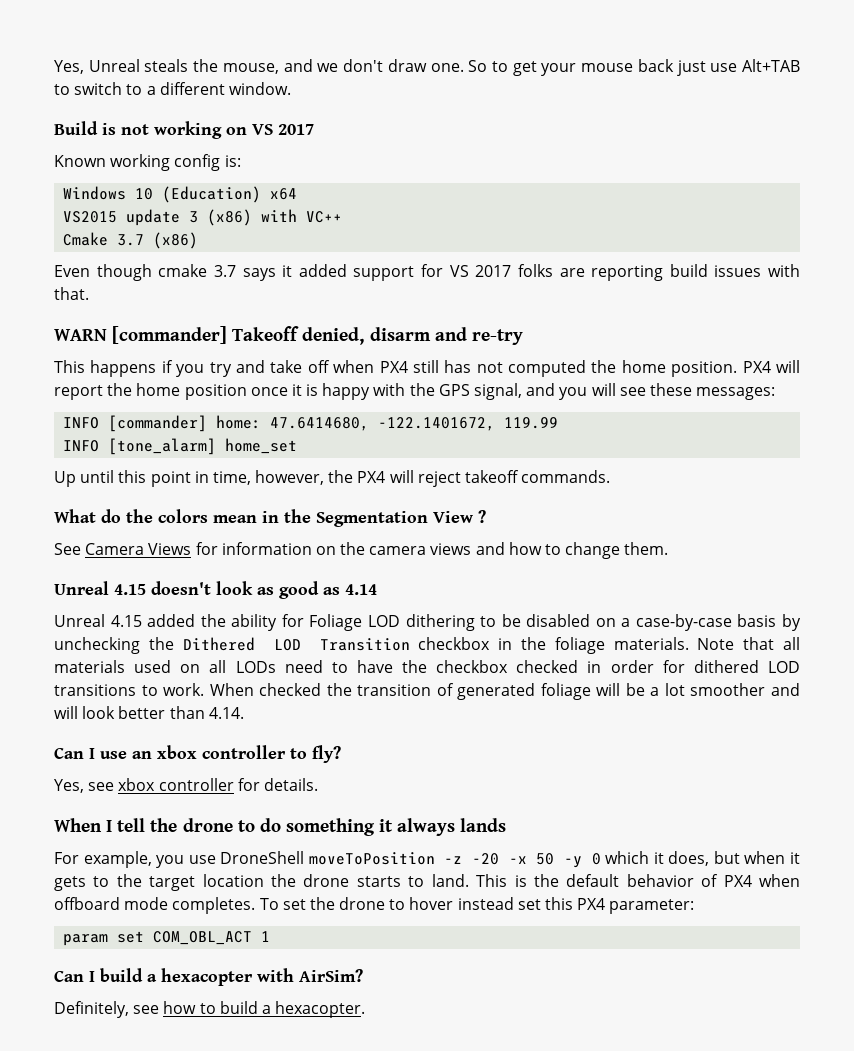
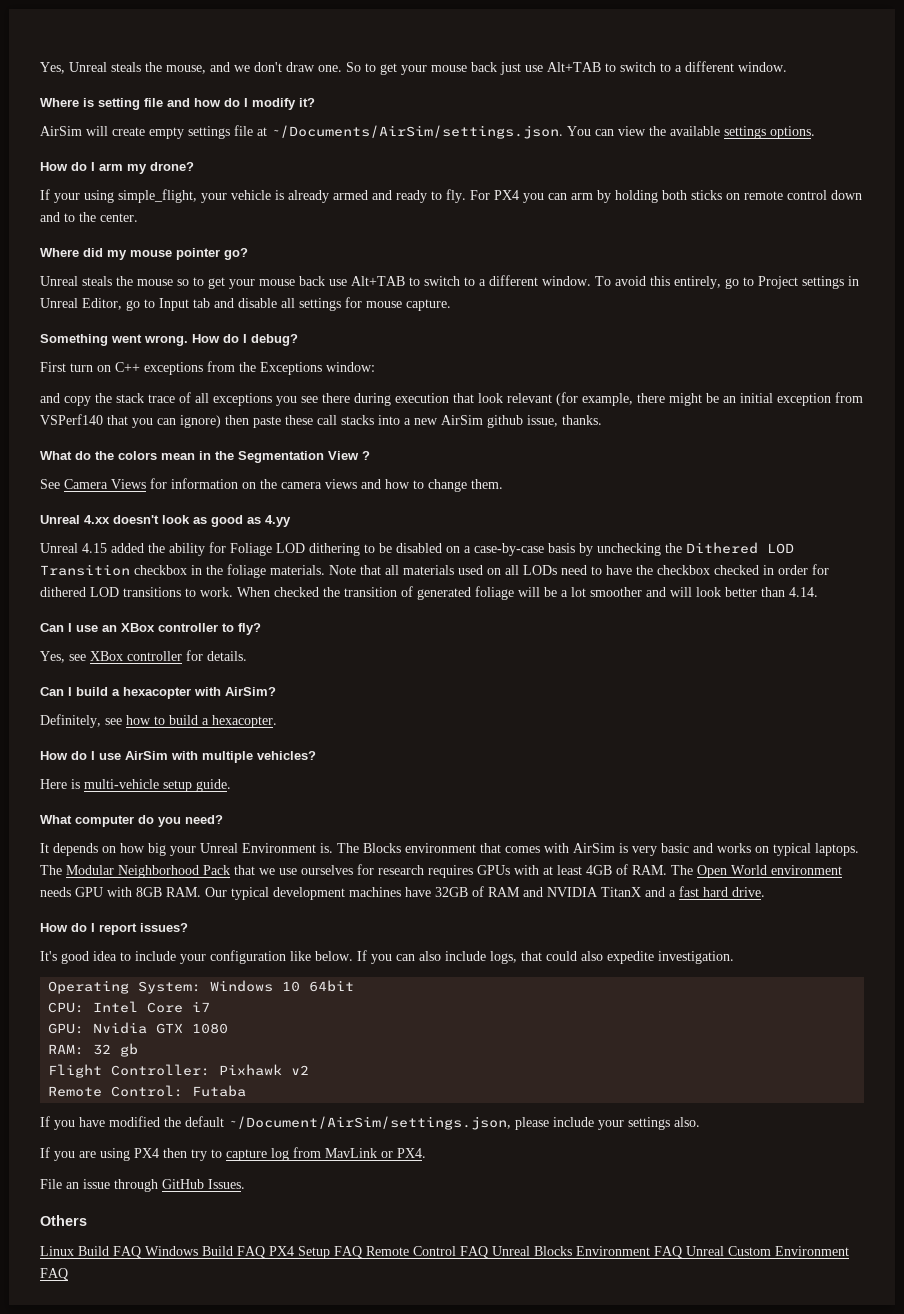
- Build is not working on VS 2017
- Known working config is:
- Windows 10 (Education) x64
- VS2015 update 3 (x86) with VC++
- Cmake 3.7 (x86)
- Even though cmake 3.7 says it added support for VS 2017 folks are reporting build issues with that.
- WARN [commander] Takeoff denied, disarm and re-try
- This happens if you try and take off when PX4 still has not computed the home position. PX4 will report the home position once it is happy with the GPS signal, and you will see these messages:
- INFO [commander] home: 47.6414680, -122.1401672, 119.99
- INFO [tone_alarm] home_set
- Up until this point in time, however, the PX4 will reject takeoff commands.
+ Where is setting file and how do I modify it?
+ AirSim will create empty settings file at ~/Documents/AirSim/settings.json. You can view the available settings options.
+ How do I arm my drone?
+ If your using simple_flight, your vehicle is already armed and ready to fly. For PX4 you can arm by holding both sticks on remote control down and to the center.
+ Where did my mouse pointer go?
+ Unreal steals the mouse so to get your mouse back use Alt+TAB to switch to a different window. To avoid this entirely, go to Project settings in Unreal Editor, go to Input tab and disable all settings for mouse capture.
+ Something went wrong. How do I debug?
+ First turn on C++ exceptions from the Exceptions window:
+ and copy the stack trace of all exceptions you see there during execution that look relevant (for example, there might be an initial exception from VSPerf140 that you can ignore) then paste these call stacks into a new AirSim github issue, thanks.
- Unreal 4.15 doesn't look as good as 4.14
+ Unreal 4.xx doesn't look as good as 4.yy
- Can I use an xbox controller to fly?
+ Can I use an XBox controller to fly?
- Yes, see xbox controller for details.
+ Yes, see XBox controller for details.
- When I tell the drone to do something it always lands
- For example, you use DroneShell moveToPosition -z -20 -x 50 -y 0 which it does, but when it gets to the target location the drone starts to land. This is the default behavior of PX4 when offboard mode completes. To set the drone to hover instead set this PX4 parameter:
- param set COM_OBL_ACT 1
+ How do I use AirSim with multiple vehicles?
+ Here is multi-vehicle setup guide.
+ What computer do you need?
+ It depends on how big your Unreal Environment is. The Blocks environment that comes with AirSim is very basic and works on typical laptops. The Modular Neighborhood Pack that we use ourselves for research requires GPUs with at least 4GB of RAM. The Open World environment needs GPU with 8GB RAM. Our typical development machines have 32GB of RAM and NVIDIA TitanX and a fast hard drive.
+ How do I report issues?
+ It's good idea to include your configuration like below. If you can also include logs, that could also expedite investigation.
+ Operating System: Windows 10 64bit
+ CPU: Intel Core i7
+ GPU: Nvidia GTX 1080
+ RAM: 32 gb
+ Flight Controller: Pixhawk v2
+ Remote Control: Futaba
+ If you have modified the default ~/Document/AirSim/settings.json, please include your settings also.
+ If you are using PX4 then try to capture log from MavLink or PX4.
+ File an issue through GitHub Issues.
+ Others
+ Linux Build FAQ Windows Build FAQ PX4 Setup FAQ Remote Control FAQ Unreal Blocks Environment FAQ Unreal Custom Environment FAQ

